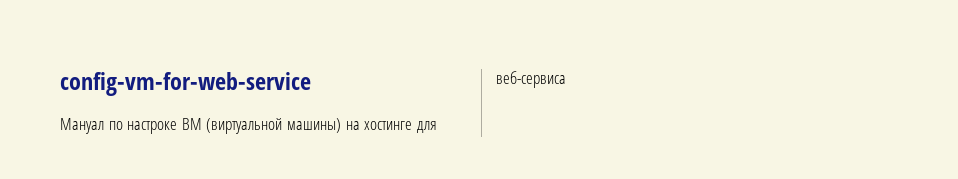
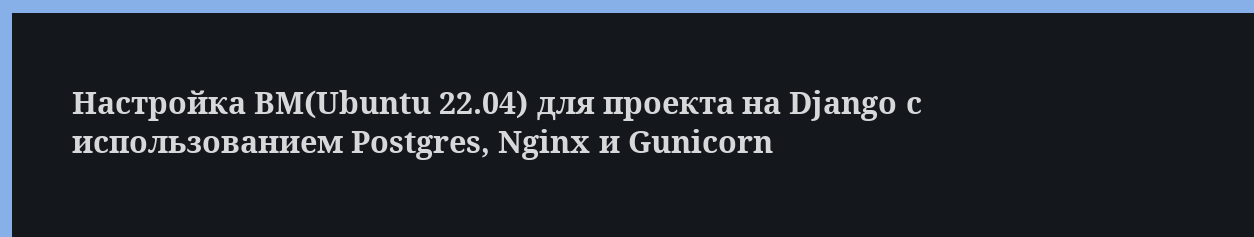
- config-vm-for-web-service
- Мануал по настроке ВМ (виртуальной машины) на хостинге для веб-сервиса
+ Настройка ВМ(Ubuntu 22.04) для проекта на Django с использованием Postgres, Nginx и Gunicorn

